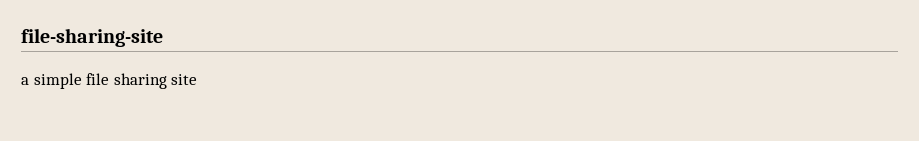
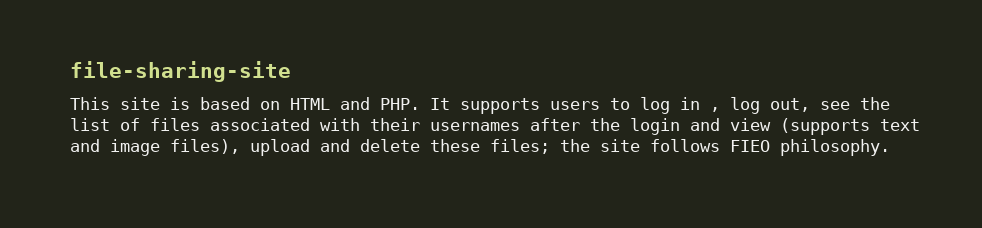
- a simple file sharing site
+ This site is based on HTML and PHP. It supports users to log in , log out, see the list of files associated with their usernames after the login and view (supports text and image files), upload and delete these files; the site follows FIEO philosophy.

